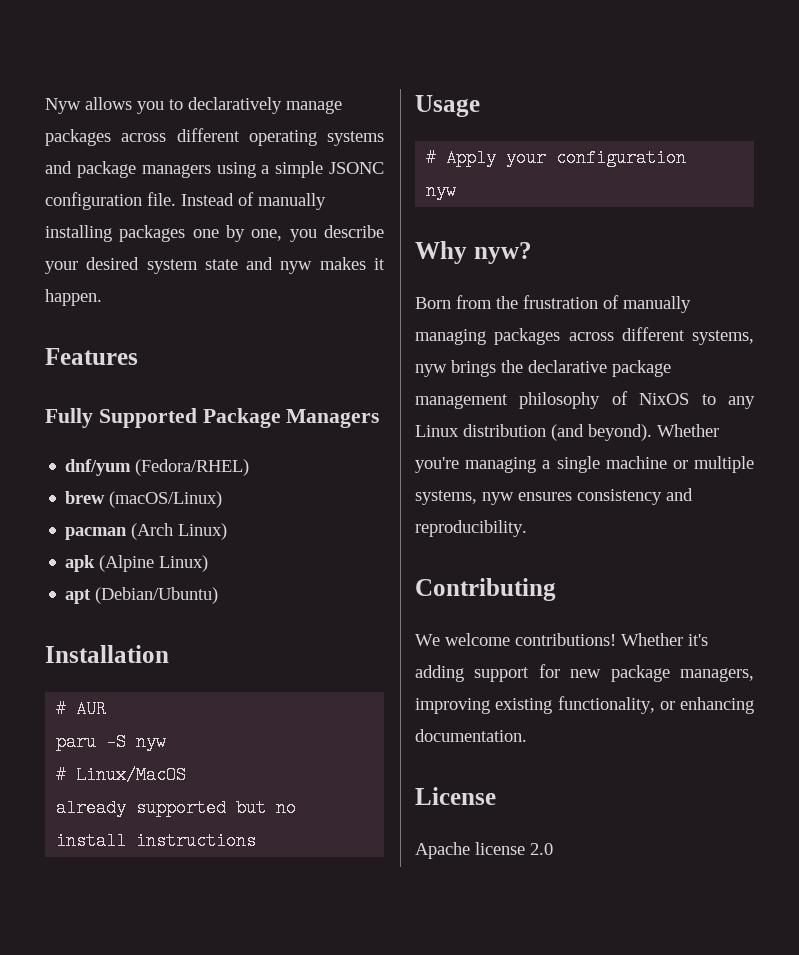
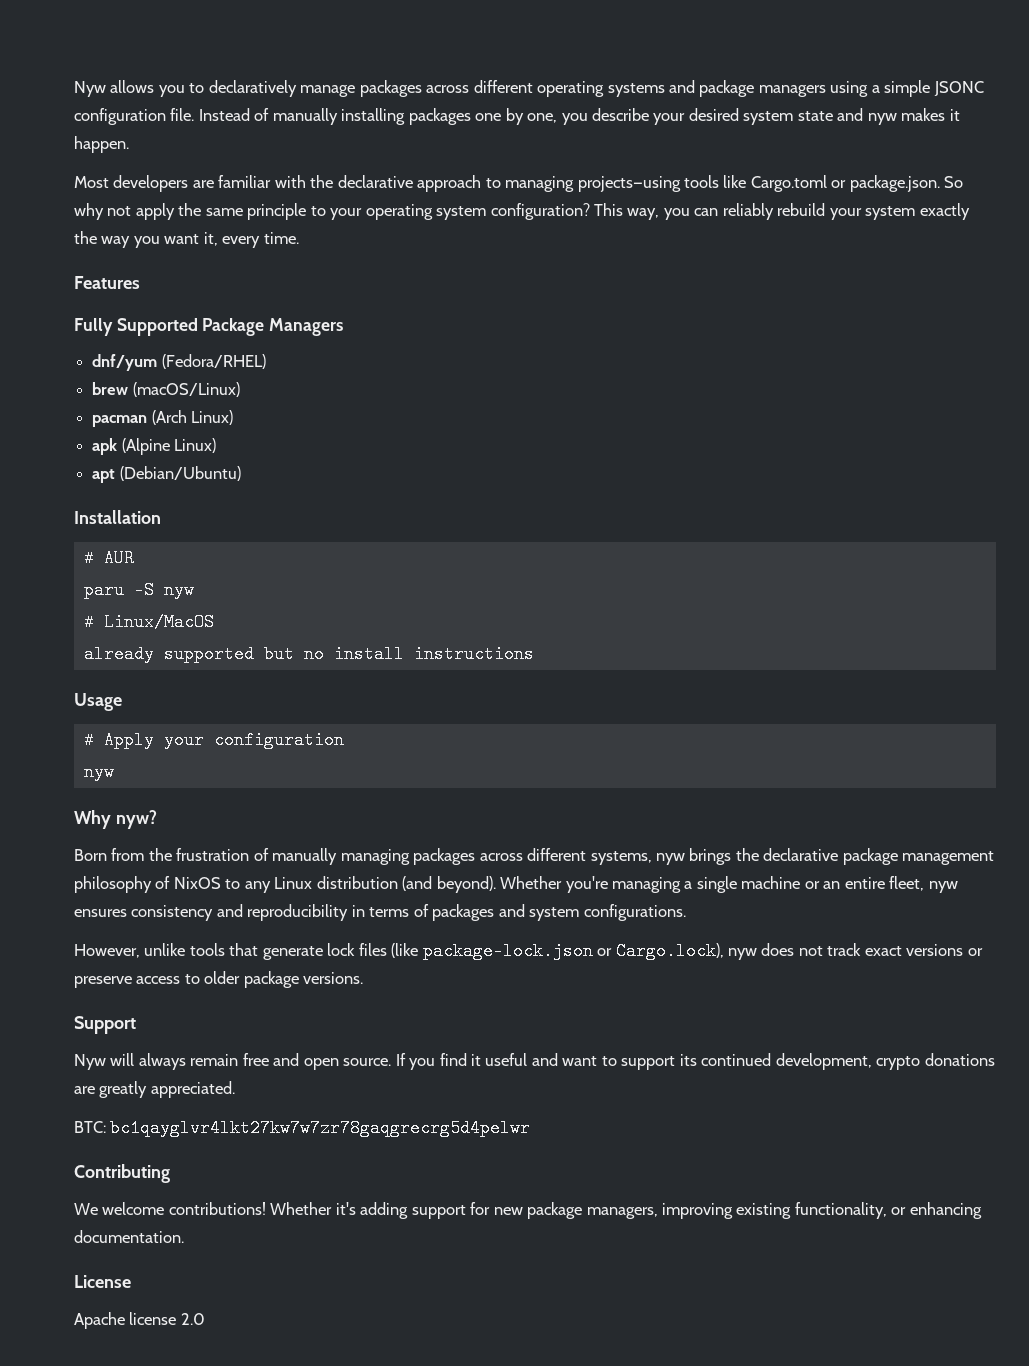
+ Most developers are familiar with the declarative approach to managing projects—using tools like Cargo.toml or package.json. So why not apply the same principle to your operating system configuration? This way, you can reliably rebuild your system exactly the way you want it, every time.
- Whether you're managing a single machine or multiple systems, nyw ensures consistency and reproducibility.
+ Whether you're managing a single machine or an entire fleet, nyw ensures consistency and reproducibility in terms of packages and system configurations.
+ However, unlike tools that generate lock files (like package-lock.json or Cargo.lock), nyw does not track exact versions or preserve access to older package versions.
+ Support
+ Nyw will always remain free and open source. If you find it useful and want to support its continued development, crypto donations are greatly appreciated.
+ BTC: bc1qayglvr4lkt27kw7w7zr78gaqgrecrg5d4pelwr

